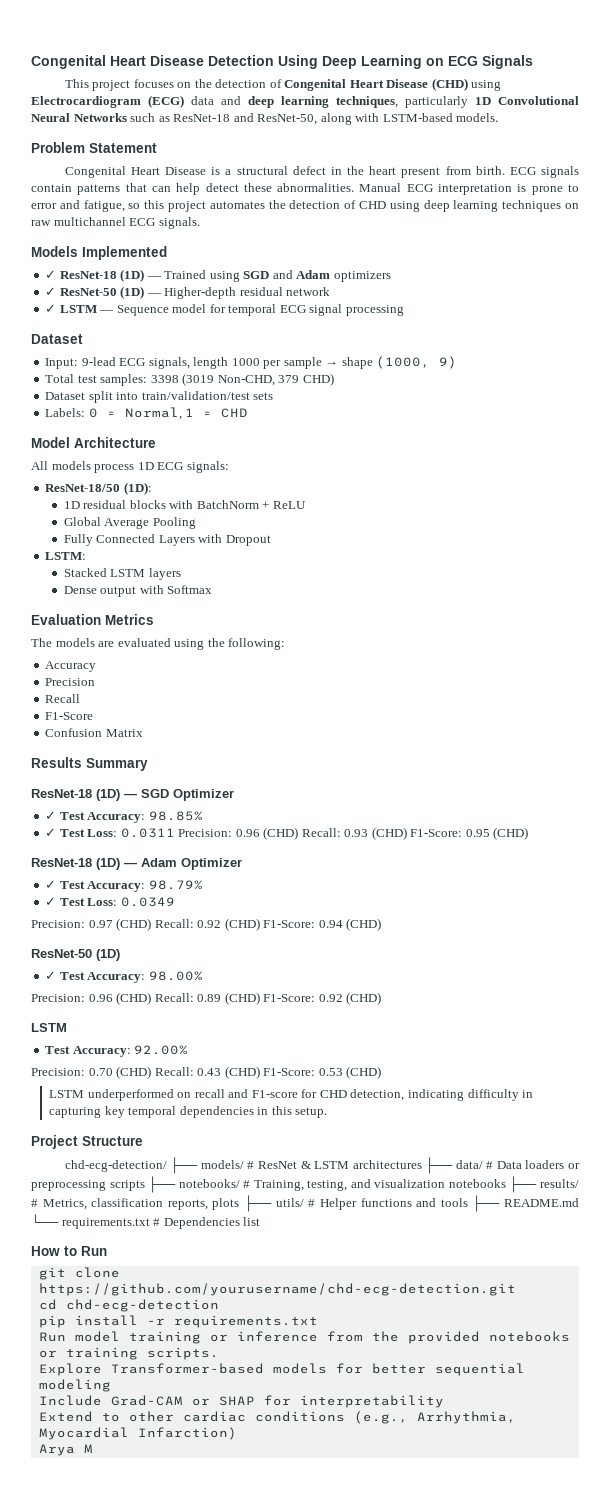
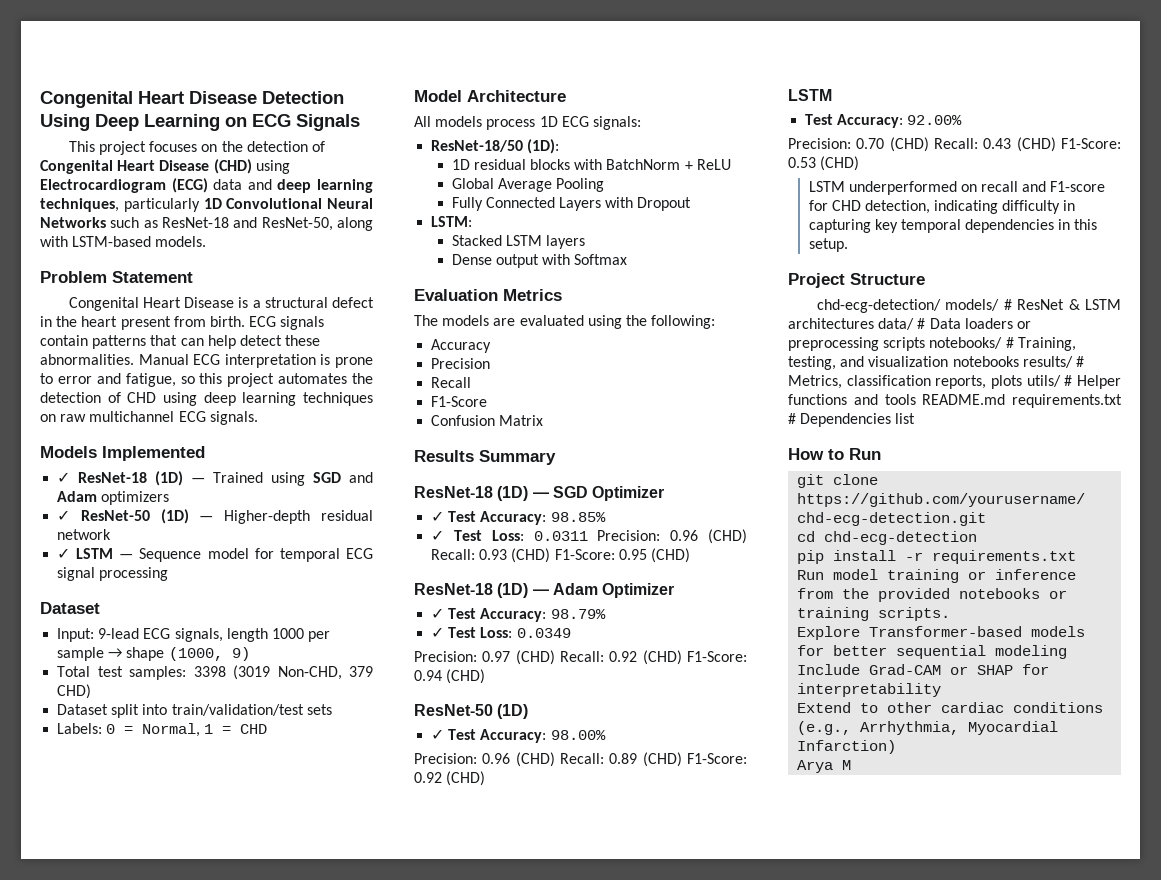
- chd-ecg-detection/ ├── models/ # ResNet & LSTM architectures ├── data/ # Data loaders or preprocessing scripts ├── notebooks/ # Training, testing, and visualization notebooks ├── results/ # Metrics, classification reports, plots ├── utils/ # Helper functions and tools ├── README.md └── requirements.txt # Dependencies list
+ chd-ecg-detection/ models/ # ResNet & LSTM architectures data/ # Data loaders or preprocessing scripts notebooks/ # Training, testing, and visualization notebooks results/ # Metrics, classification reports, plots utils/ # Helper functions and tools README.md requirements.txt # Dependencies list

